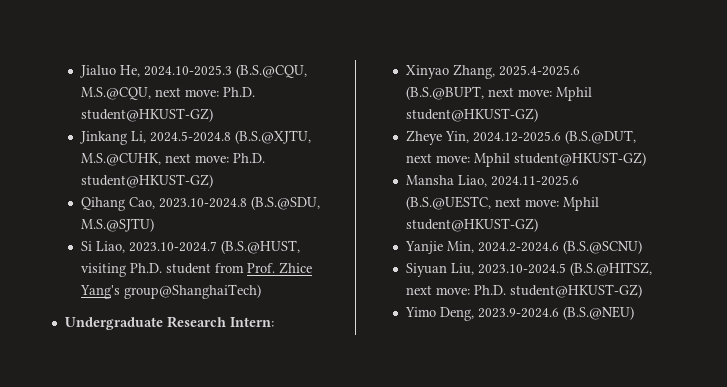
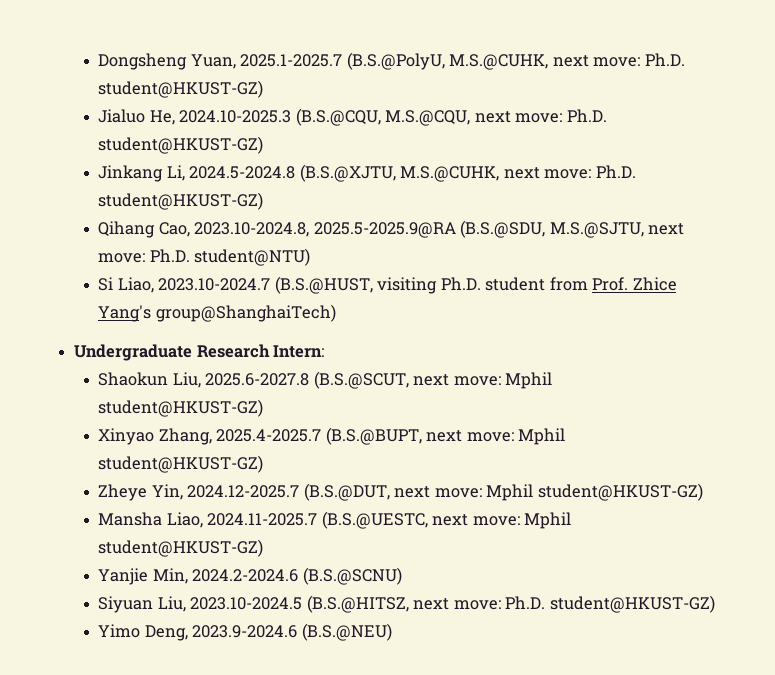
+ Dongsheng Yuan, 2025.1-2025.7 (B.S.@PolyU, M.S.@CUHK, next move: Ph.D. student@HKUST-GZ)
- Qihang Cao, 2023.10-2024.8 (B.S.@SDU, M.S.@SJTU)
+ Qihang Cao, 2023.10-2024.8, 2025.5-2025.9@RA (B.S.@SDU, M.S.@SJTU, next move: Ph.D. student@NTU)
+ Shaokun Liu, 2025.6-2027.8 (B.S.@SCUT, next move: Mphil student@HKUST-GZ)
- Xinyao Zhang, 2025.4-2025.6 (B.S.@BUPT, next move: Mphil student@HKUST-GZ)
+ Xinyao Zhang, 2025.4-2025.7 (B.S.@BUPT, next move: Mphil student@HKUST-GZ)
- Zheye Yin, 2024.12-2025.6 (B.S.@DUT, next move: Mphil student@HKUST-GZ)
+ Zheye Yin, 2024.12-2025.7 (B.S.@DUT, next move: Mphil student@HKUST-GZ)
- Mansha Liao, 2024.11-2025.6 (B.S.@UESTC, next move: Mphil student@HKUST-GZ)
+ Mansha Liao, 2024.11-2025.7 (B.S.@UESTC, next move: Mphil student@HKUST-GZ)

